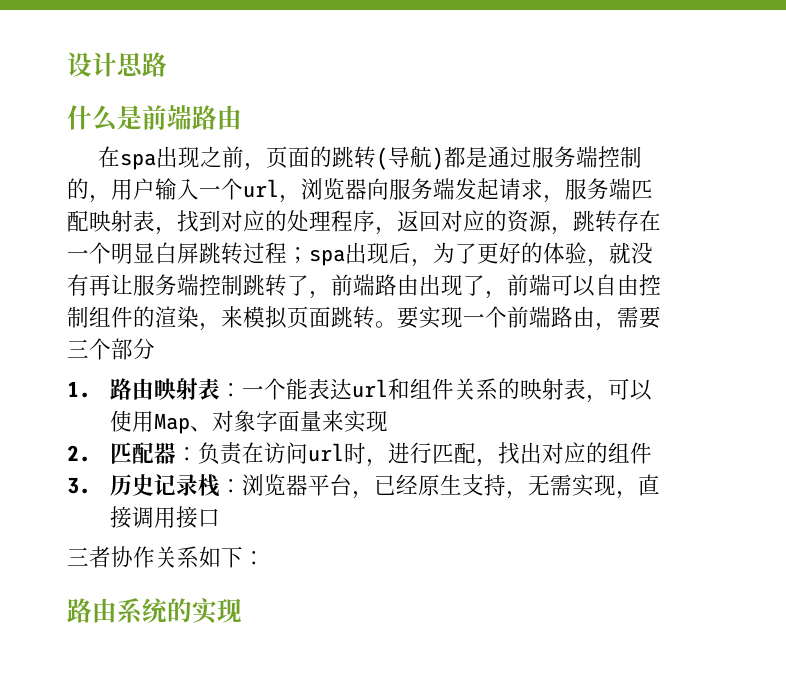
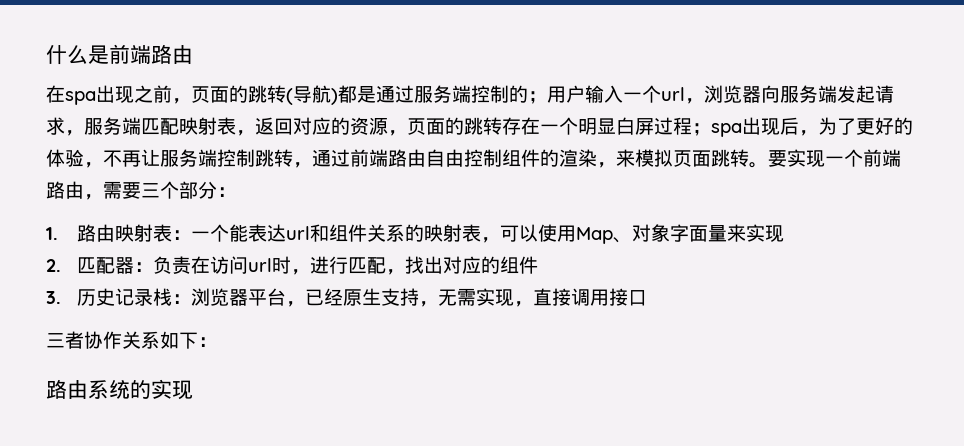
- 设计思路
- 在spa出现之前，页面的跳转(导航)都是通过服务端控制的，用户输入一个url，浏览器向服务端发起请求，服务端匹配映射表，找到对应的处理程序，返回对应的资源，跳转存在一个明显白屏跳转过程；
+ 在spa出现之前，页面的跳转(导航)都是通过服务端控制的；用户输入一个url，浏览器向服务端发起请求，服务端匹配映射表，返回对应的资源，页面的跳转存在一个明显白屏过程；
- spa出现后，为了更好的体验，就没有再让服务端控制跳转了，前端路由出现了，前端可以自由控制组件的渲染，来模拟页面跳转。
+ spa出现后，为了更好的体验，不再让服务端控制跳转，通过前端路由自由控制组件的渲染，来模拟页面跳转。
- 要实现一个前端路由，需要三个部分
+ 要实现一个前端路由，需要三个部分：

